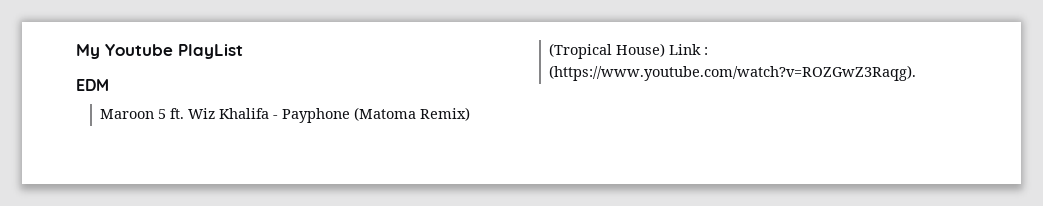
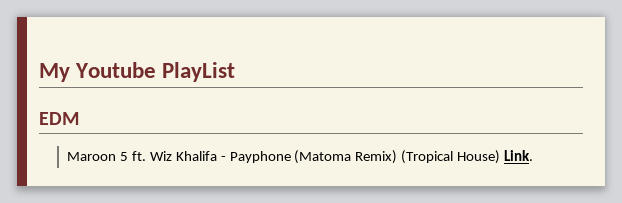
- Wiz Khalifa - Payphone (Matoma Remix) (Tropical House) Link : (https://www.youtube.com/watch?v=ROZGwZ3Raqg).
+ Wiz Khalifa - Payphone (Matoma Remix) (Tropical House) Link.

